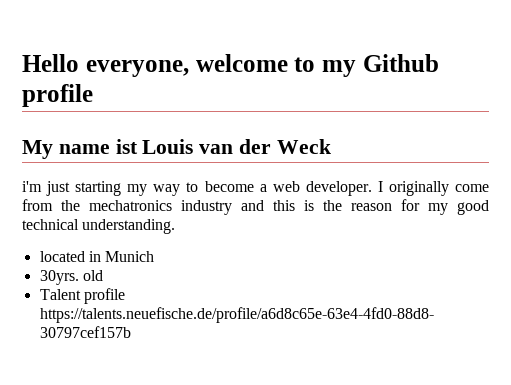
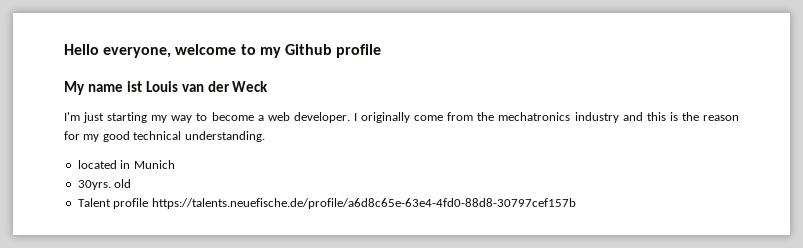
- i'm just starting my way to become a web developer.
+ I'm just starting my way to become a web developer.

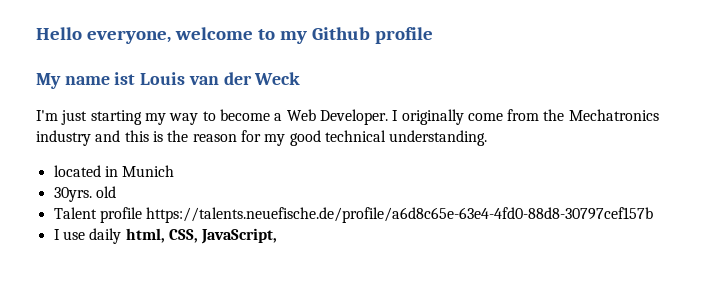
- I'm just starting my way to become a web developer.
+ I'm just starting my way to become a Web Developer.
- I originally come from the mechatronics industry and this is the reason for my good technical understanding.
+ I originally come from the Mechatronics industry and this is the reason for my good technical understanding.
+ I use daily html, CSS, JavaScript,

